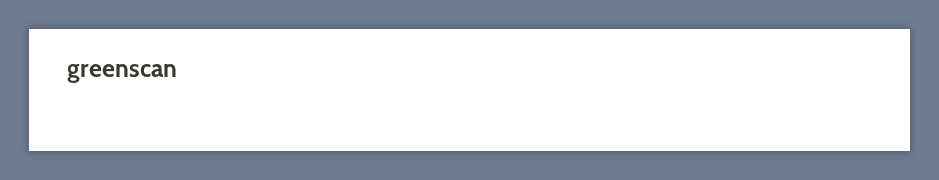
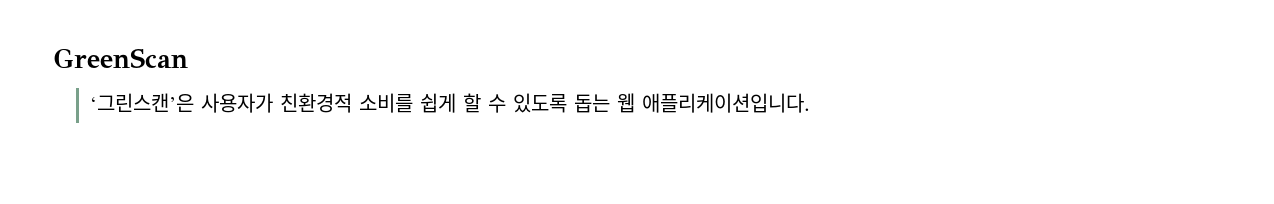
- greenscan
+ GreenScan
+ ‘그린스캔’은 사용자가 친환경적 소비를 쉽게 할 수 있도록 돕는 웹 애플리케이션입니다.

